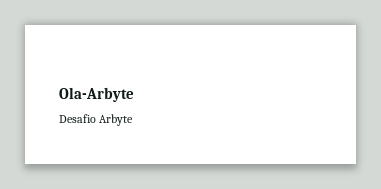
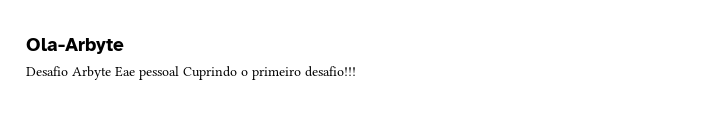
- Desafio Arbyte
+ Desafio Arbyte Eae pessoal Cuprindo o primeiro desafio!!!

